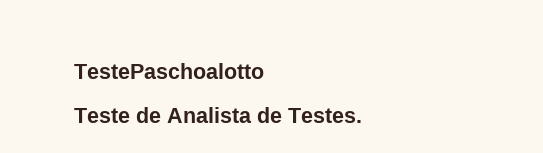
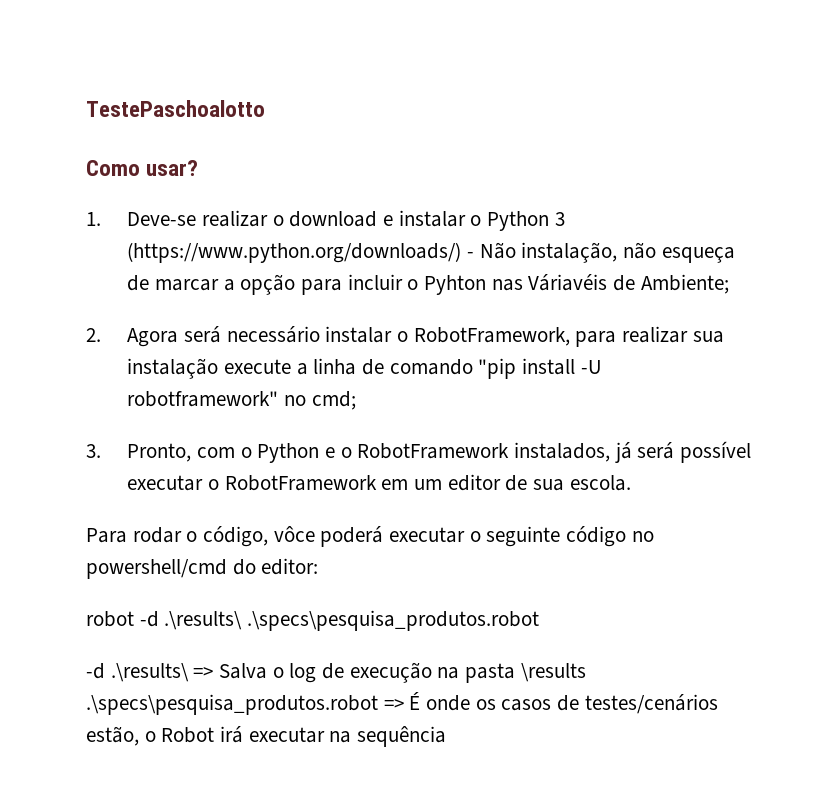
- Teste de Analista de Testes.
+ Como usar?
+ 1. Deve-se realizar o download e instalar o Python 3 (https://www.python.org/downloads/) - Não instalação, não esqueça de marcar a opção para incluir o Pyhton nas Váriavéis de Ambiente;
+ 2. Agora será necessário instalar o RobotFramework, para realizar sua instalação execute a linha de comando "pip install -U robotframework" no cmd;
+ 3. Pronto, com o Python e o RobotFramework instalados, já será possível executar o RobotFramework em um editor de sua escola.
+ Para rodar o código, vôce poderá executar o seguinte código no powershell/cmd do editor:
+ robot -d .\results\ .\specs\pesquisa_produtos.robot
+ -d .\results\ => Salva o log de execução na pasta \results .\specs\pesquisa_produtos.robot => É onde os casos de testes/cenários estão, o Robot irá executar na sequência

